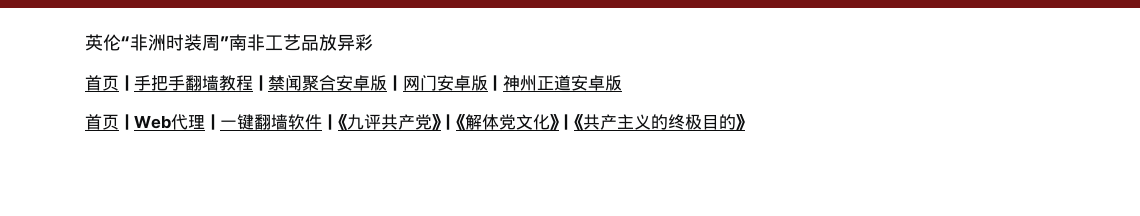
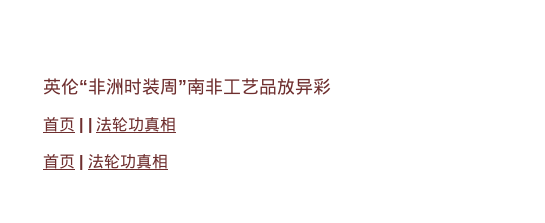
- 首页 | 手把手翻墙教程 | 禁闻聚合安卓版 | 网门安卓版 | 神州正道安卓版
- 首页 | Web代理 | 一键翻墙软件 | 《九评共产党》 | 《解体党文化》 | 《共产主义的终极目的》
+ 首页 | | 法轮功真相
+ 首页 | 法轮功真相

